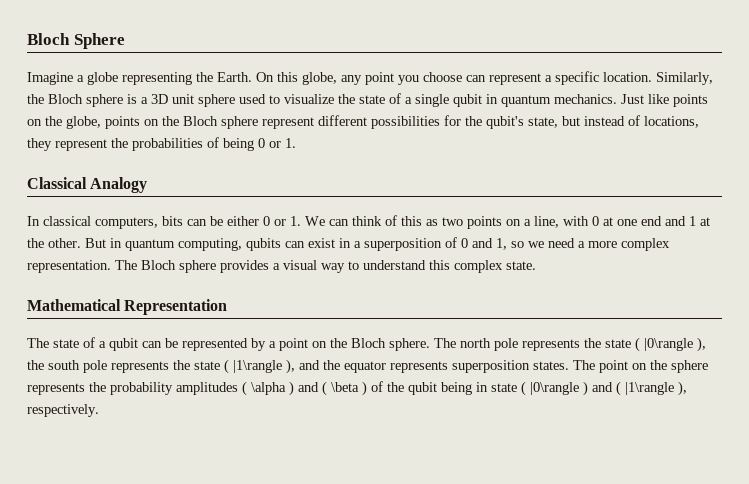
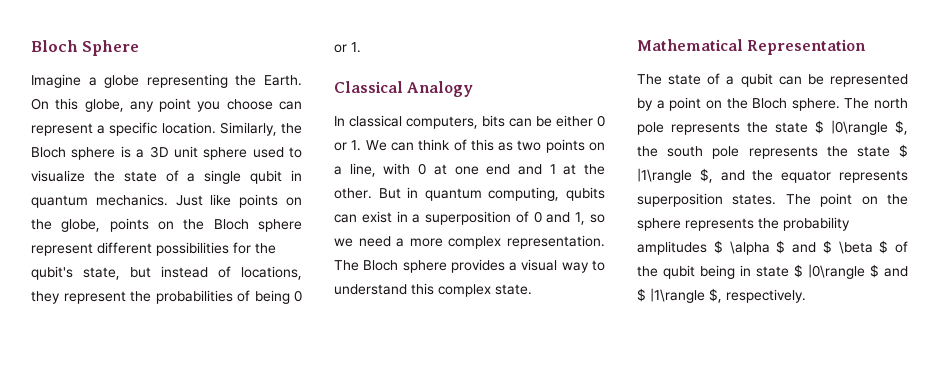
- The north pole represents the state ( |0\rangle ), the south pole represents the state ( |1\rangle ), and the equator represents superposition states.
+ The north pole represents the state $ |0\rangle $, the south pole represents the state $ |1\rangle $, and the equator represents superposition states.
- The point on the sphere represents the probability amplitudes ( \alpha ) and ( \beta ) of the qubit being in state ( |0\rangle ) and ( |1\rangle ), respectively.
+ The point on the sphere represents the probability amplitudes $ \alpha $ and $ \beta $ of the qubit being in state $ |0\rangle $ and $ |1\rangle $, respectively.

